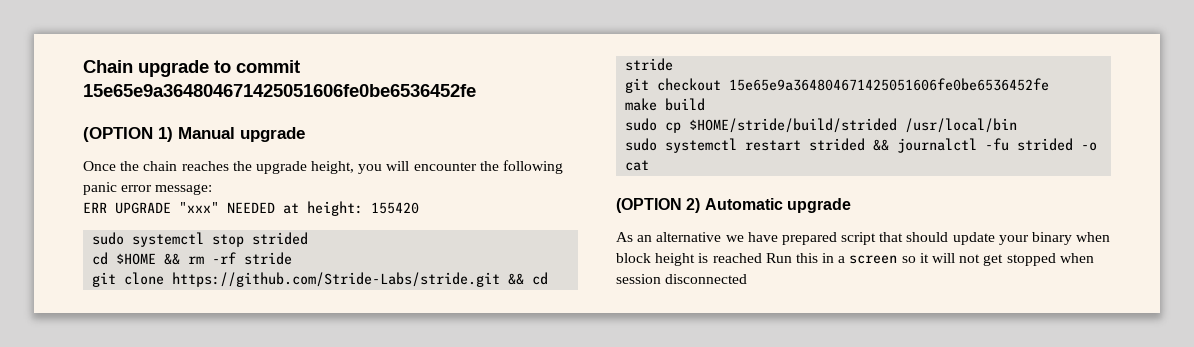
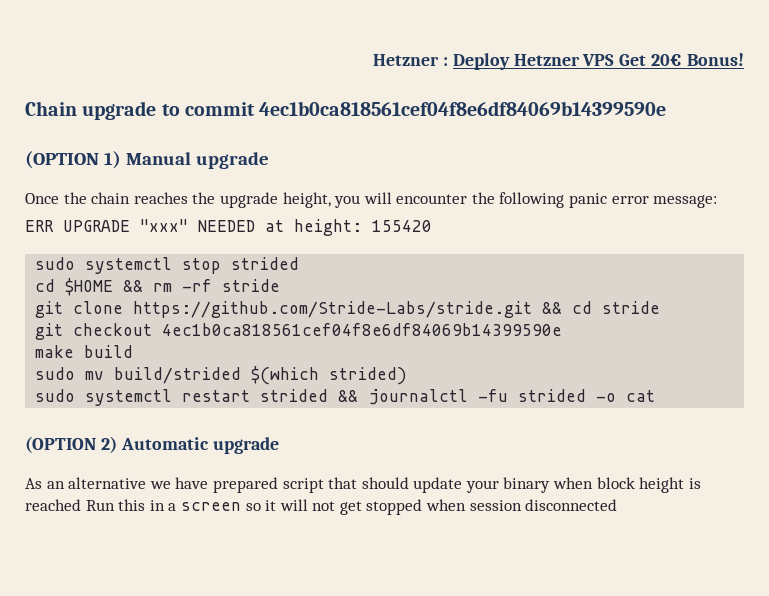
+ Hetzner : Deploy Hetzner VPS Get 20€ Bonus!
- Chain upgrade to commit 15e65e9a364804671425051606fe0be6536452fe
+ Chain upgrade to commit 4ec1b0ca818561cef04f8e6df84069b14399590e
- git checkout 15e65e9a364804671425051606fe0be6536452fe
+ git checkout 4ec1b0ca818561cef04f8e6df84069b14399590e
- sudo cp $HOME/stride/build/strided /usr/local/bin
+ sudo mv build/strided $(which strided)

